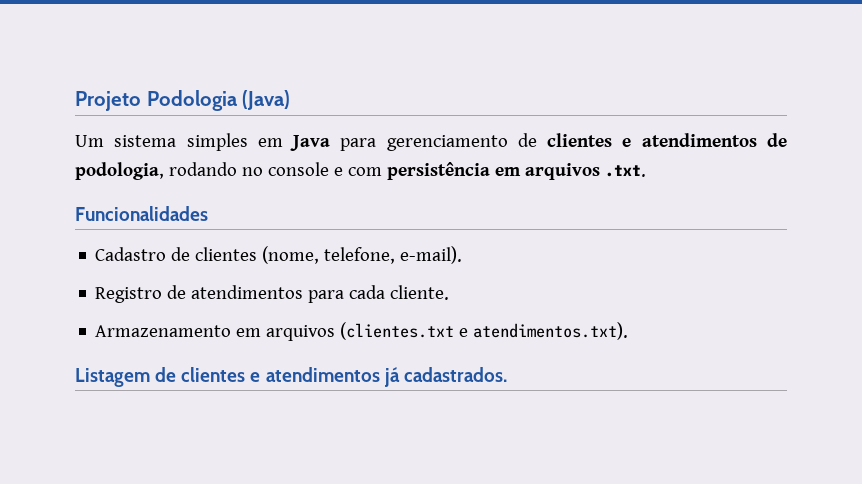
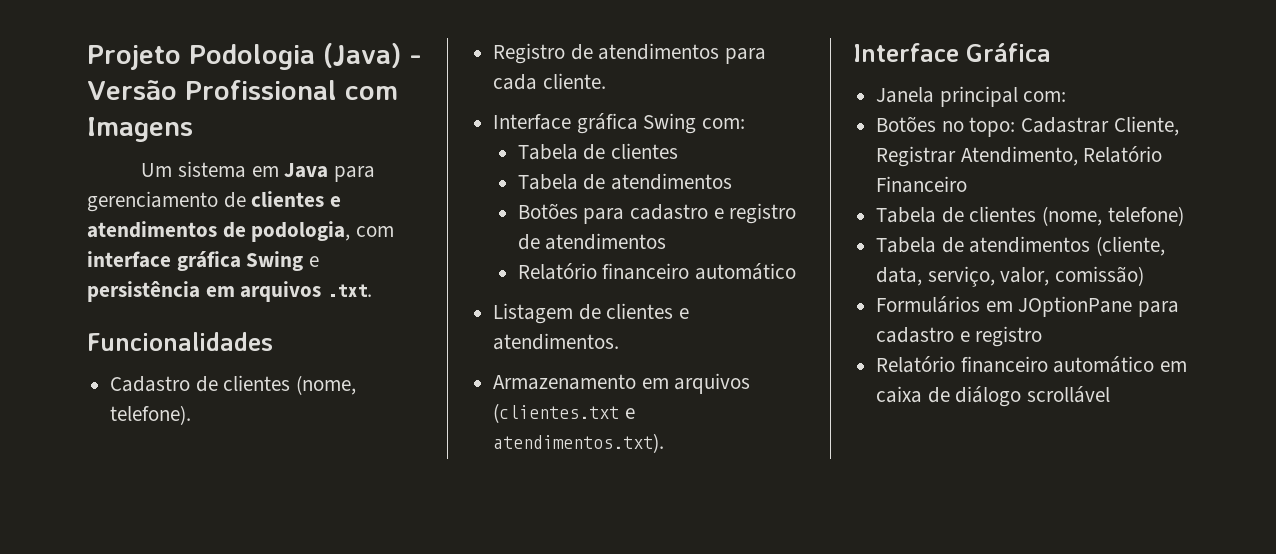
- Projeto Podologia (Java)
+ Projeto Podologia (Java) - Versão Profissional com Imagens
- Um sistema simples em Java para gerenciamento de clientes e atendimentos de podologia, rodando no console e com persistência em arquivos .txt.
+ Um sistema em Java para gerenciamento de clientes e atendimentos de podologia, com interface gráfica Swing e persistência em arquivos .txt.
- Cadastro de clientes (nome, telefone, e-mail).
+ Cadastro de clientes (nome, telefone).
+ Interface gráfica Swing com:
+ Tabela de clientes
+ Tabela de atendimentos
+ Botões para cadastro e registro de atendimentos
+ Relatório financeiro automático
+ Listagem de clientes e atendimentos.
- Listagem de clientes e atendimentos já cadastrados.
+ Interface Gráfica
+ Janela principal com:
+ Botões no topo: Cadastrar Cliente, Registrar Atendimento, Relatório Financeiro
+ Tabela de clientes (nome, telefone)
+ Tabela de atendimentos (cliente, data, serviço, valor, comissão)
+ Formulários em JOptionPane para cadastro e registro
+ Relatório financeiro automático em caixa de diálogo scrollável

